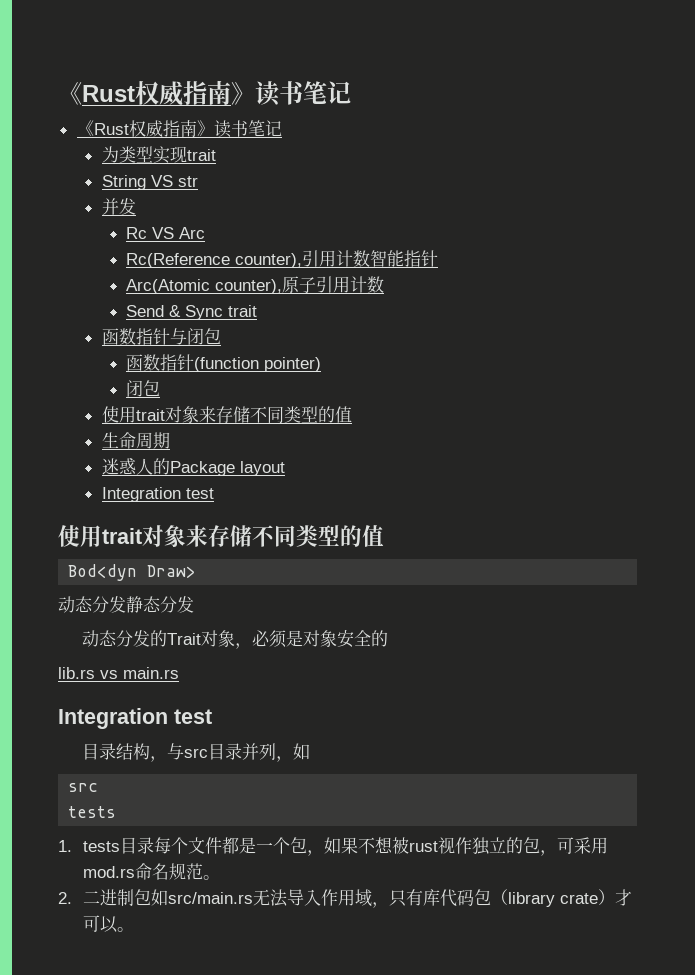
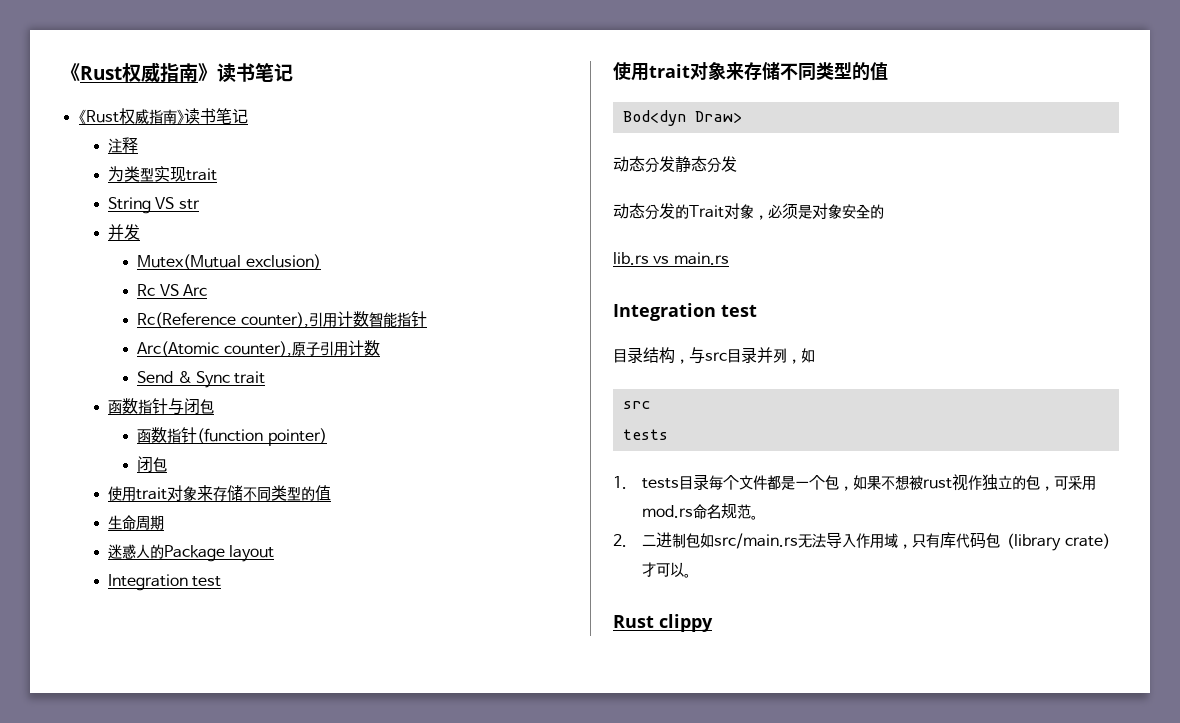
+ 注释
+ Mutex(Mutual exclusion)
+ Rust clippy

